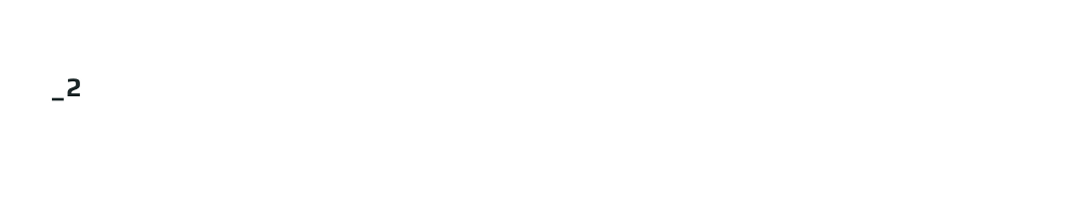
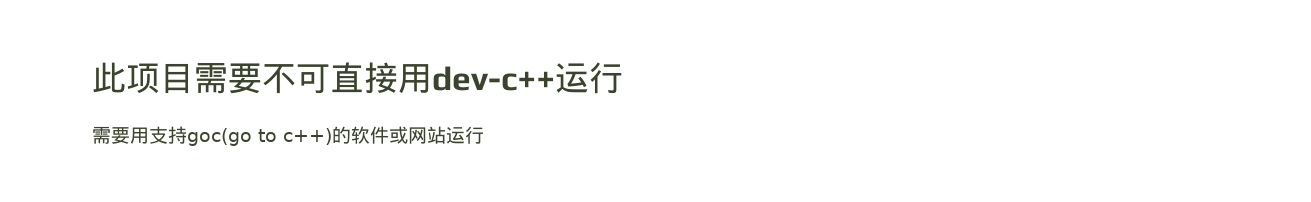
- _2
+ 此项目需要不可直接用dev-c++运行
+ 需要用支持goc(go to c++)的软件或网站运行

